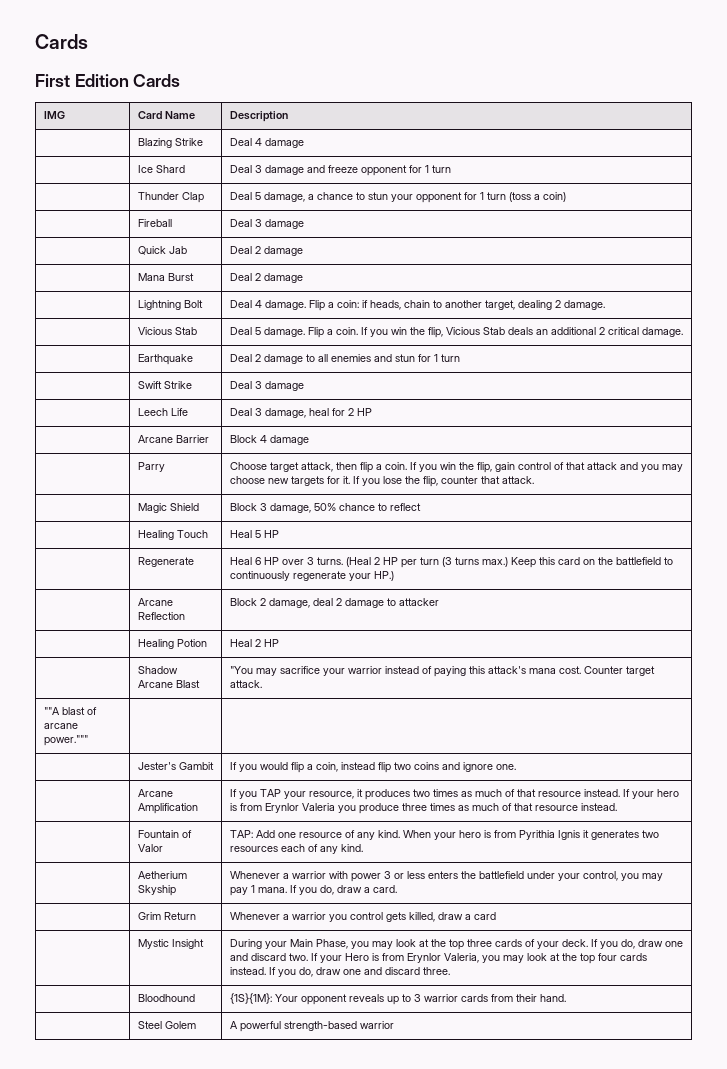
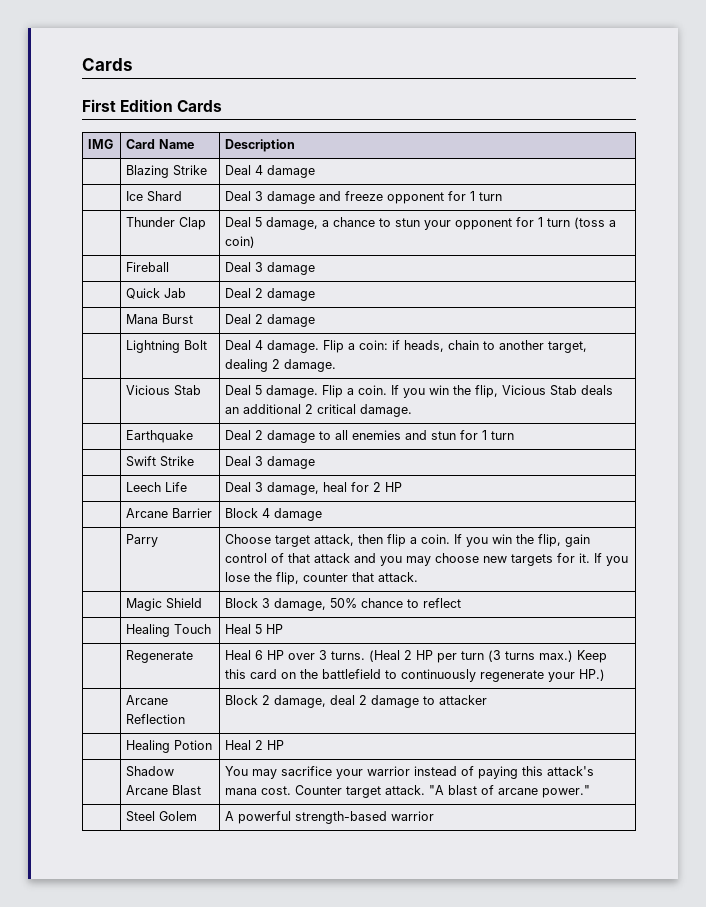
- | Shadow Arcane Blast | "You may sacrifice your warrior instead of paying this attack's mana cost. Counter target attack.
- ""A blast of arcane power.""" | |
- | Jester's Gambit | If you would flip a coin, instead flip two coins and ignore one.
- | Arcane Amplification | If you TAP your resource, it produces two times as much of that resource instead. If your hero is from Erynlor Valeria you produce three times as much of that resource instead.
- | Fountain of Valor | TAP: Add one resource of any kind. When your hero is from Pyrithia Ignis it generates two resources each of any kind.
- | Aetherium Skyship | Whenever a warrior with power 3 or less enters the battlefield under your control, you may pay 1 mana. If you do, draw a card.
- | Grim Return | Whenever a warrior you control gets killed, draw a card
- | Mystic Insight | During your Main Phase, you may look at the top three cards of your deck. If you do, draw one and discard two. If your Hero is from Erynlor Valeria, you may look at the top four cards instead. If you do, draw one and discard three.
- | Bloodhound | {1S}{1M}: Your opponent reveals up to 3 warrior cards from their hand.
+ | Shadow Arcane Blast | You may sacrifice your warrior instead of paying this attack's mana cost. Counter target attack. "A blast of arcane power."

